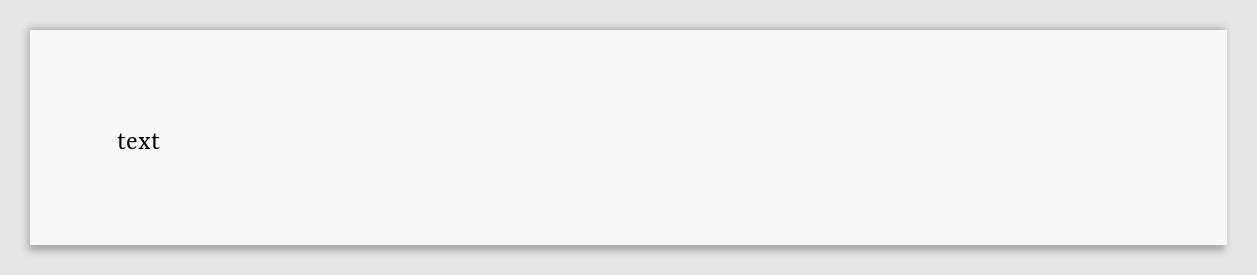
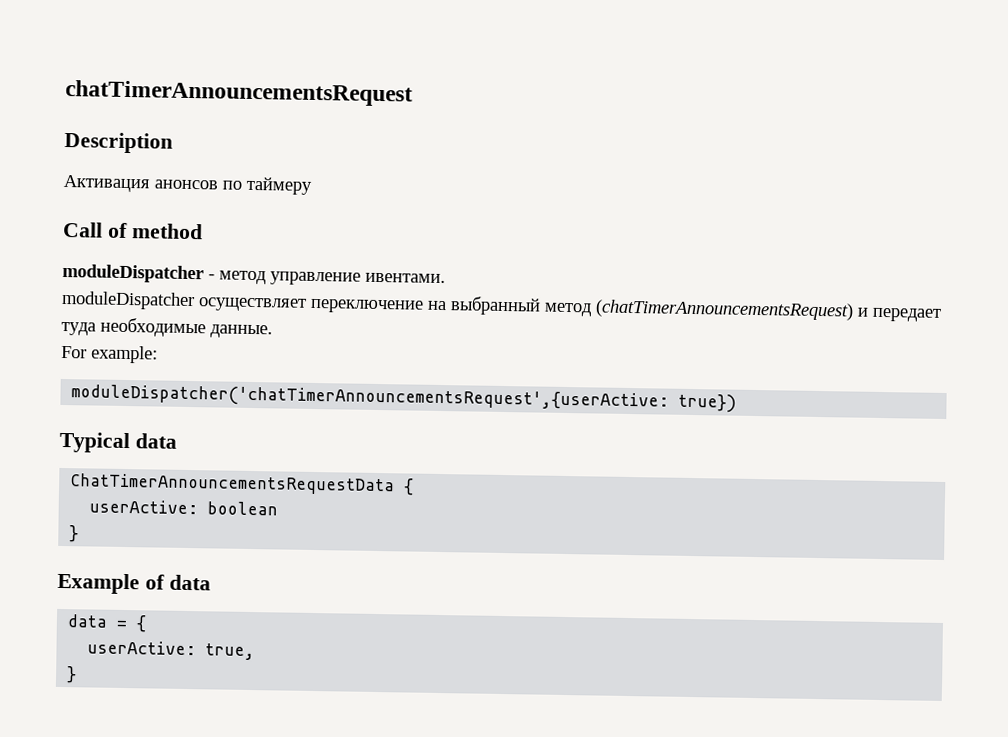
- text
+ chatTimerAnnouncementsRequest
+ Description
+ Активация анонсов по таймеру
+ Call of method
+ moduleDispatcher - метод управление ивентами.
+ moduleDispatcher осуществляет переключение на выбранный метод (chatTimerAnnouncementsRequest) и передает туда необходимые данные.
+ For example:
+ moduleDispatcher('chatTimerAnnouncementsRequest',{userActive: true})
+ Typical data
+ ChatTimerAnnouncementsRequestData {
+ userActive: boolean
+ }
+ Example of data
+ data = {
+ userActive: true,
+ }

